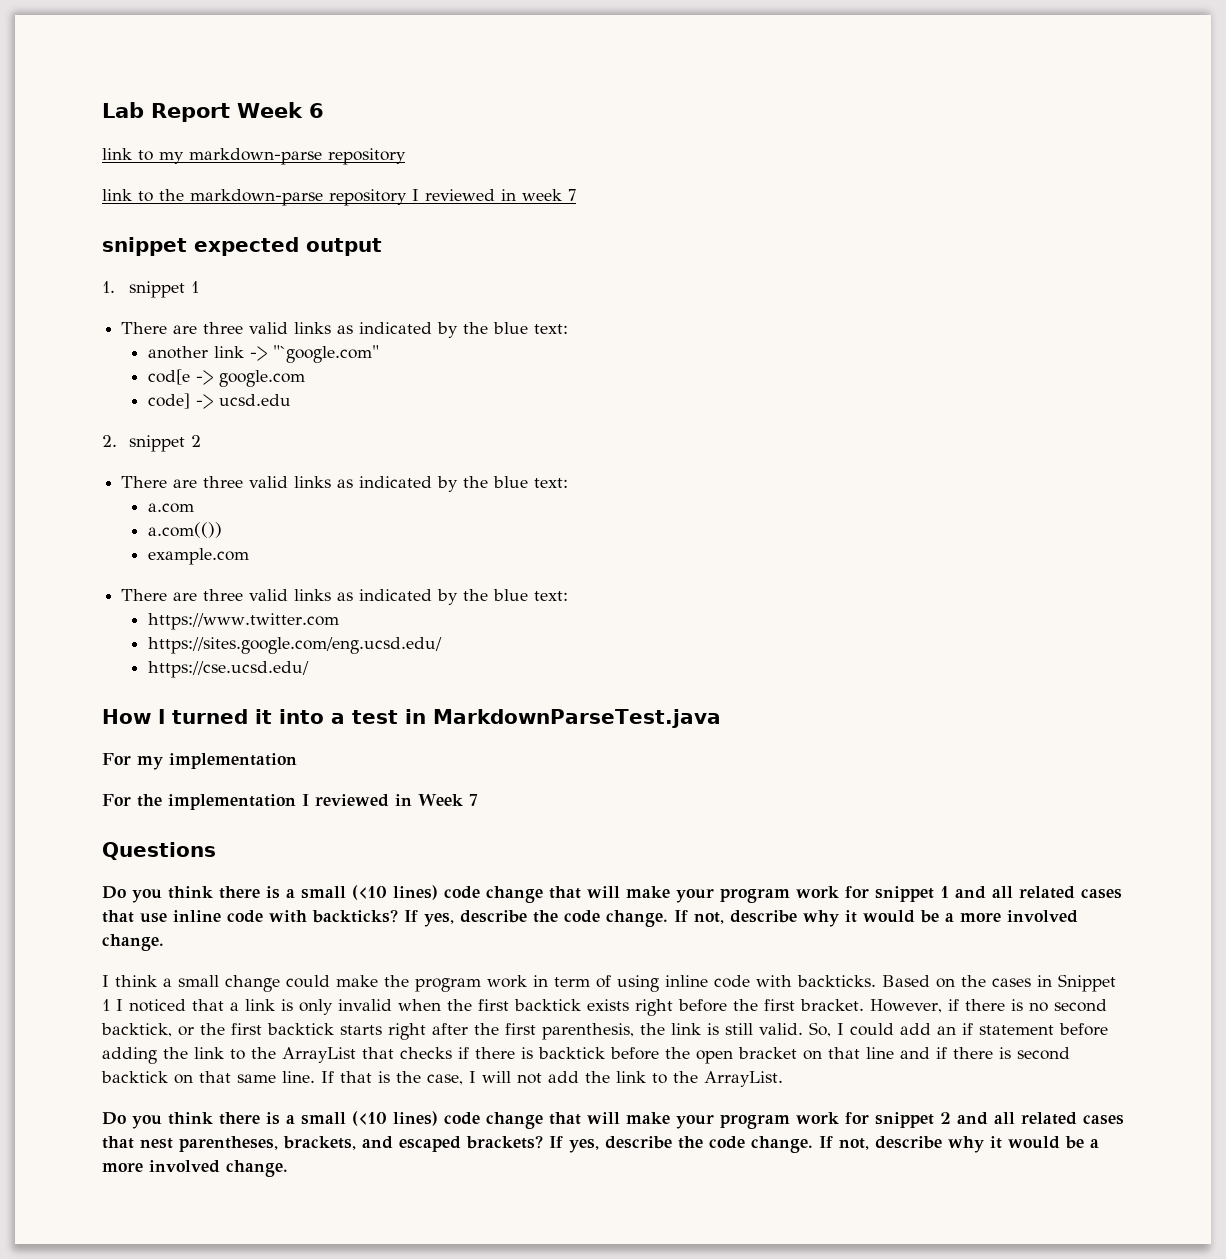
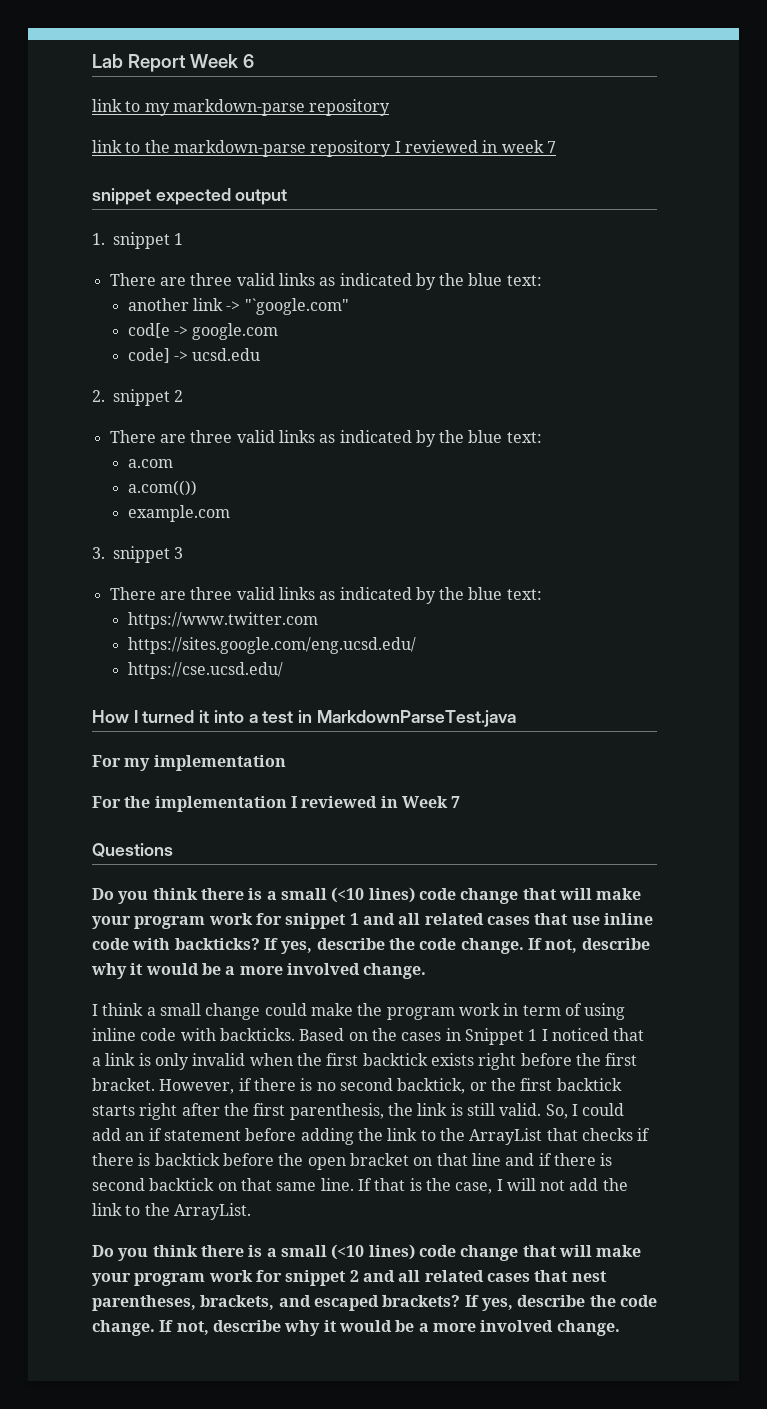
+ 3. snippet 3

